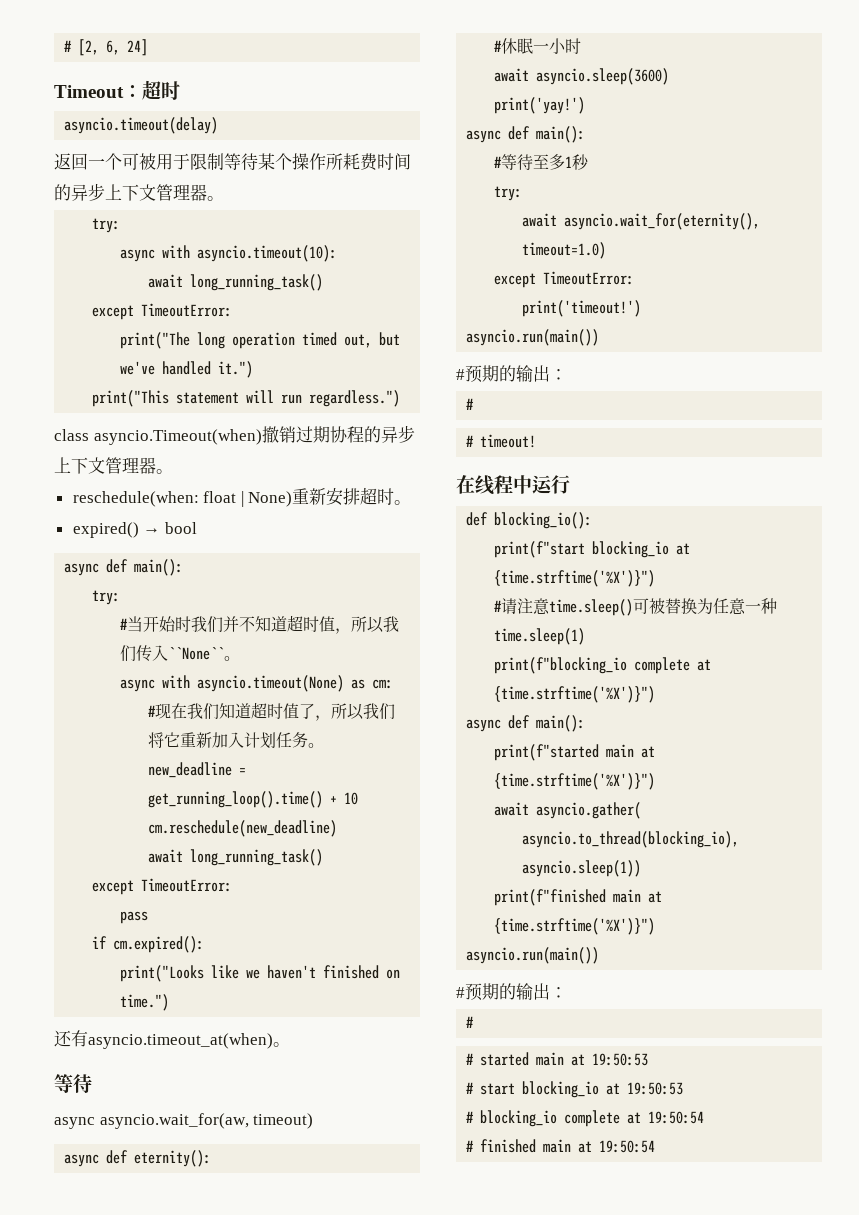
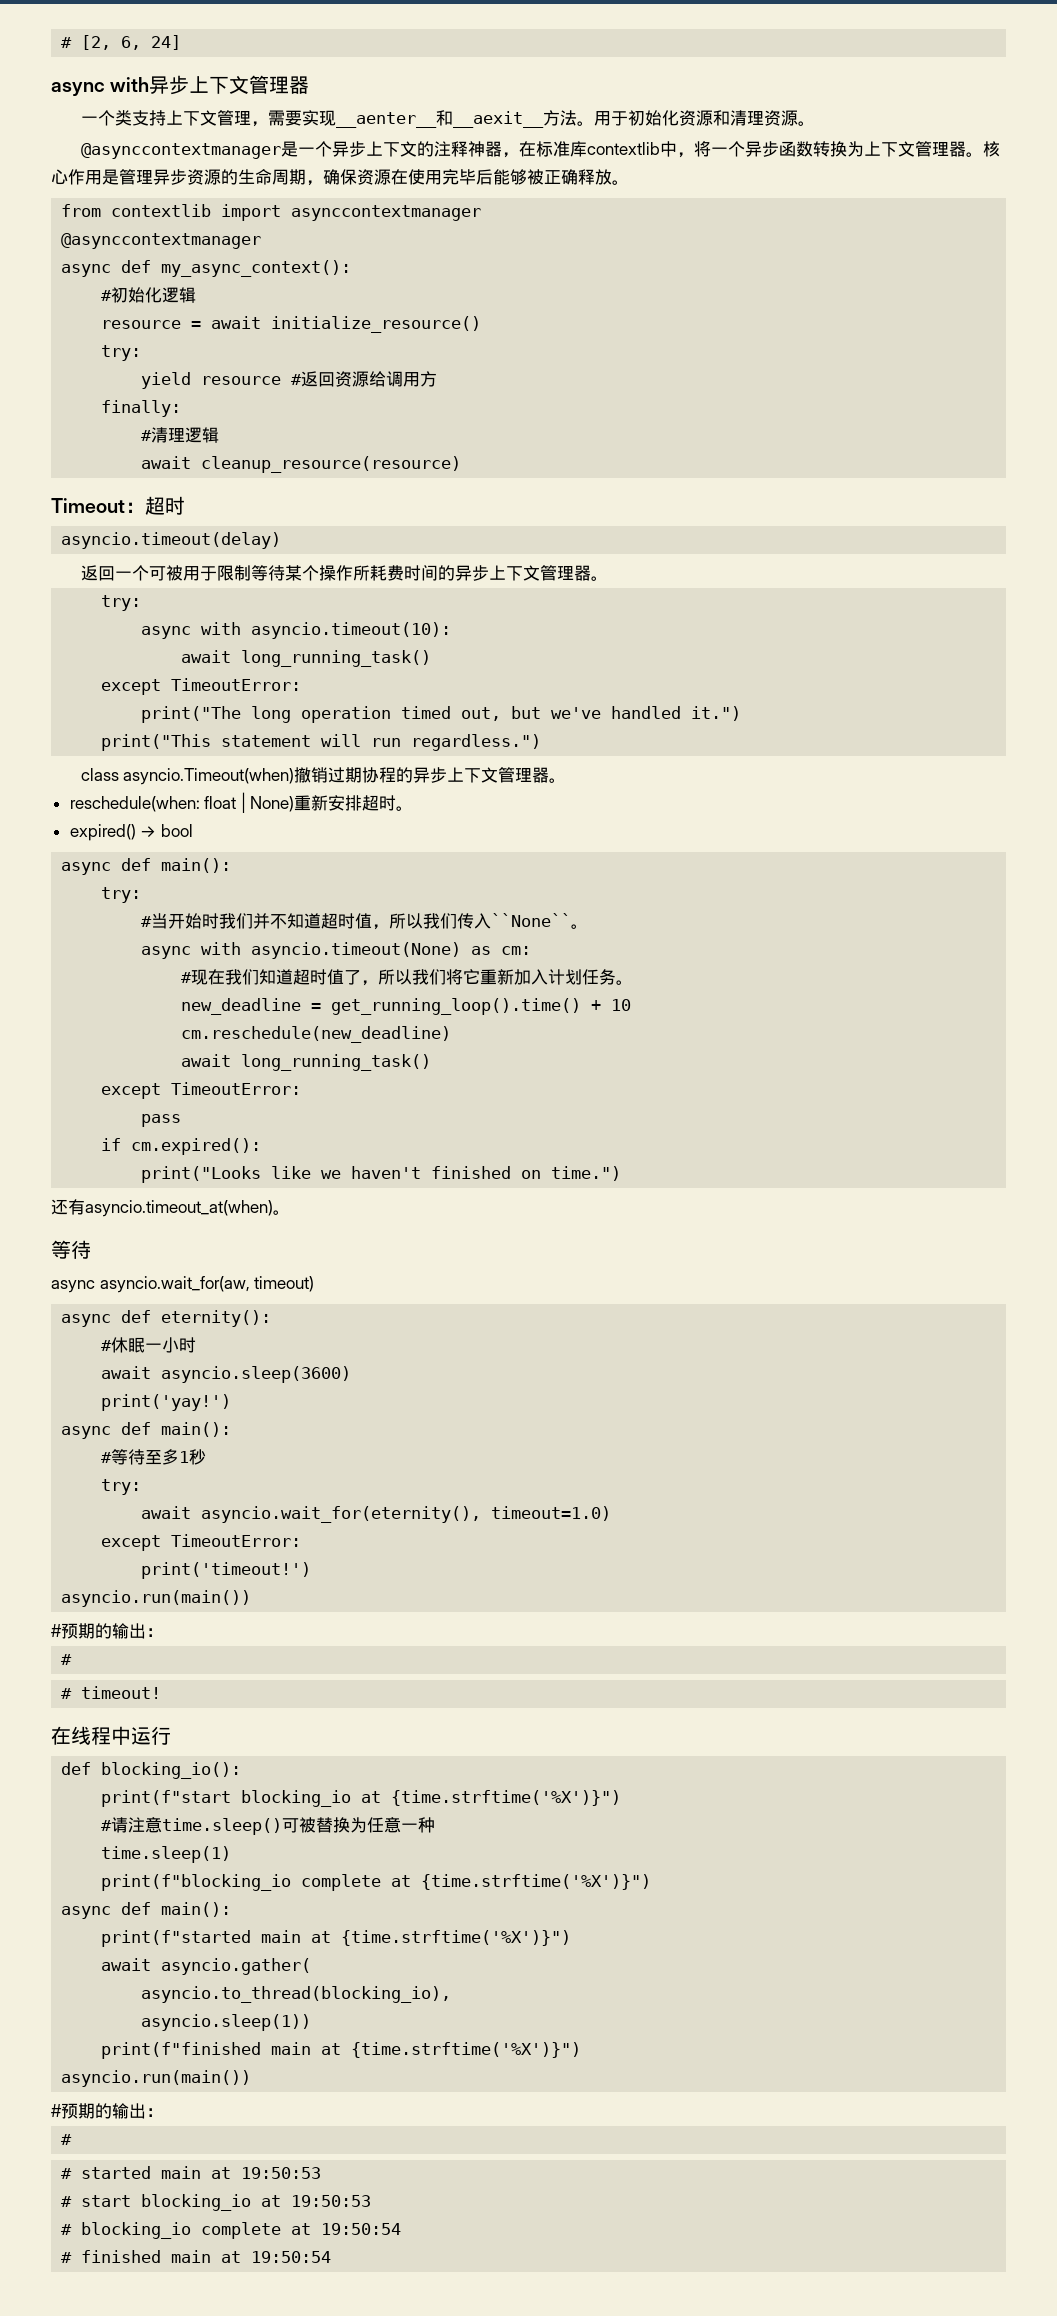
+ async with异步上下文管理器
+ 一个类支持上下文管理，需要实现__aenter__和__aexit__方法。用于初始化资源和清理资源。
+ @asynccontextmanager是一个异步上下文的注释神器，在标准库contextlib中，将一个异步函数转换为上下文管理器。核心作用是管理异步资源的生命周期，确保资源在使用完毕后能够被正确释放。
+ from contextlib import asynccontextmanager
+ @asynccontextmanager
+ async def my_async_context():
+ #初始化逻辑
+ resource = await initialize_resource()
+ try:
+ yield resource #返回资源给调用方
+ finally:
+ #清理逻辑
+ await cleanup_resource(resource)

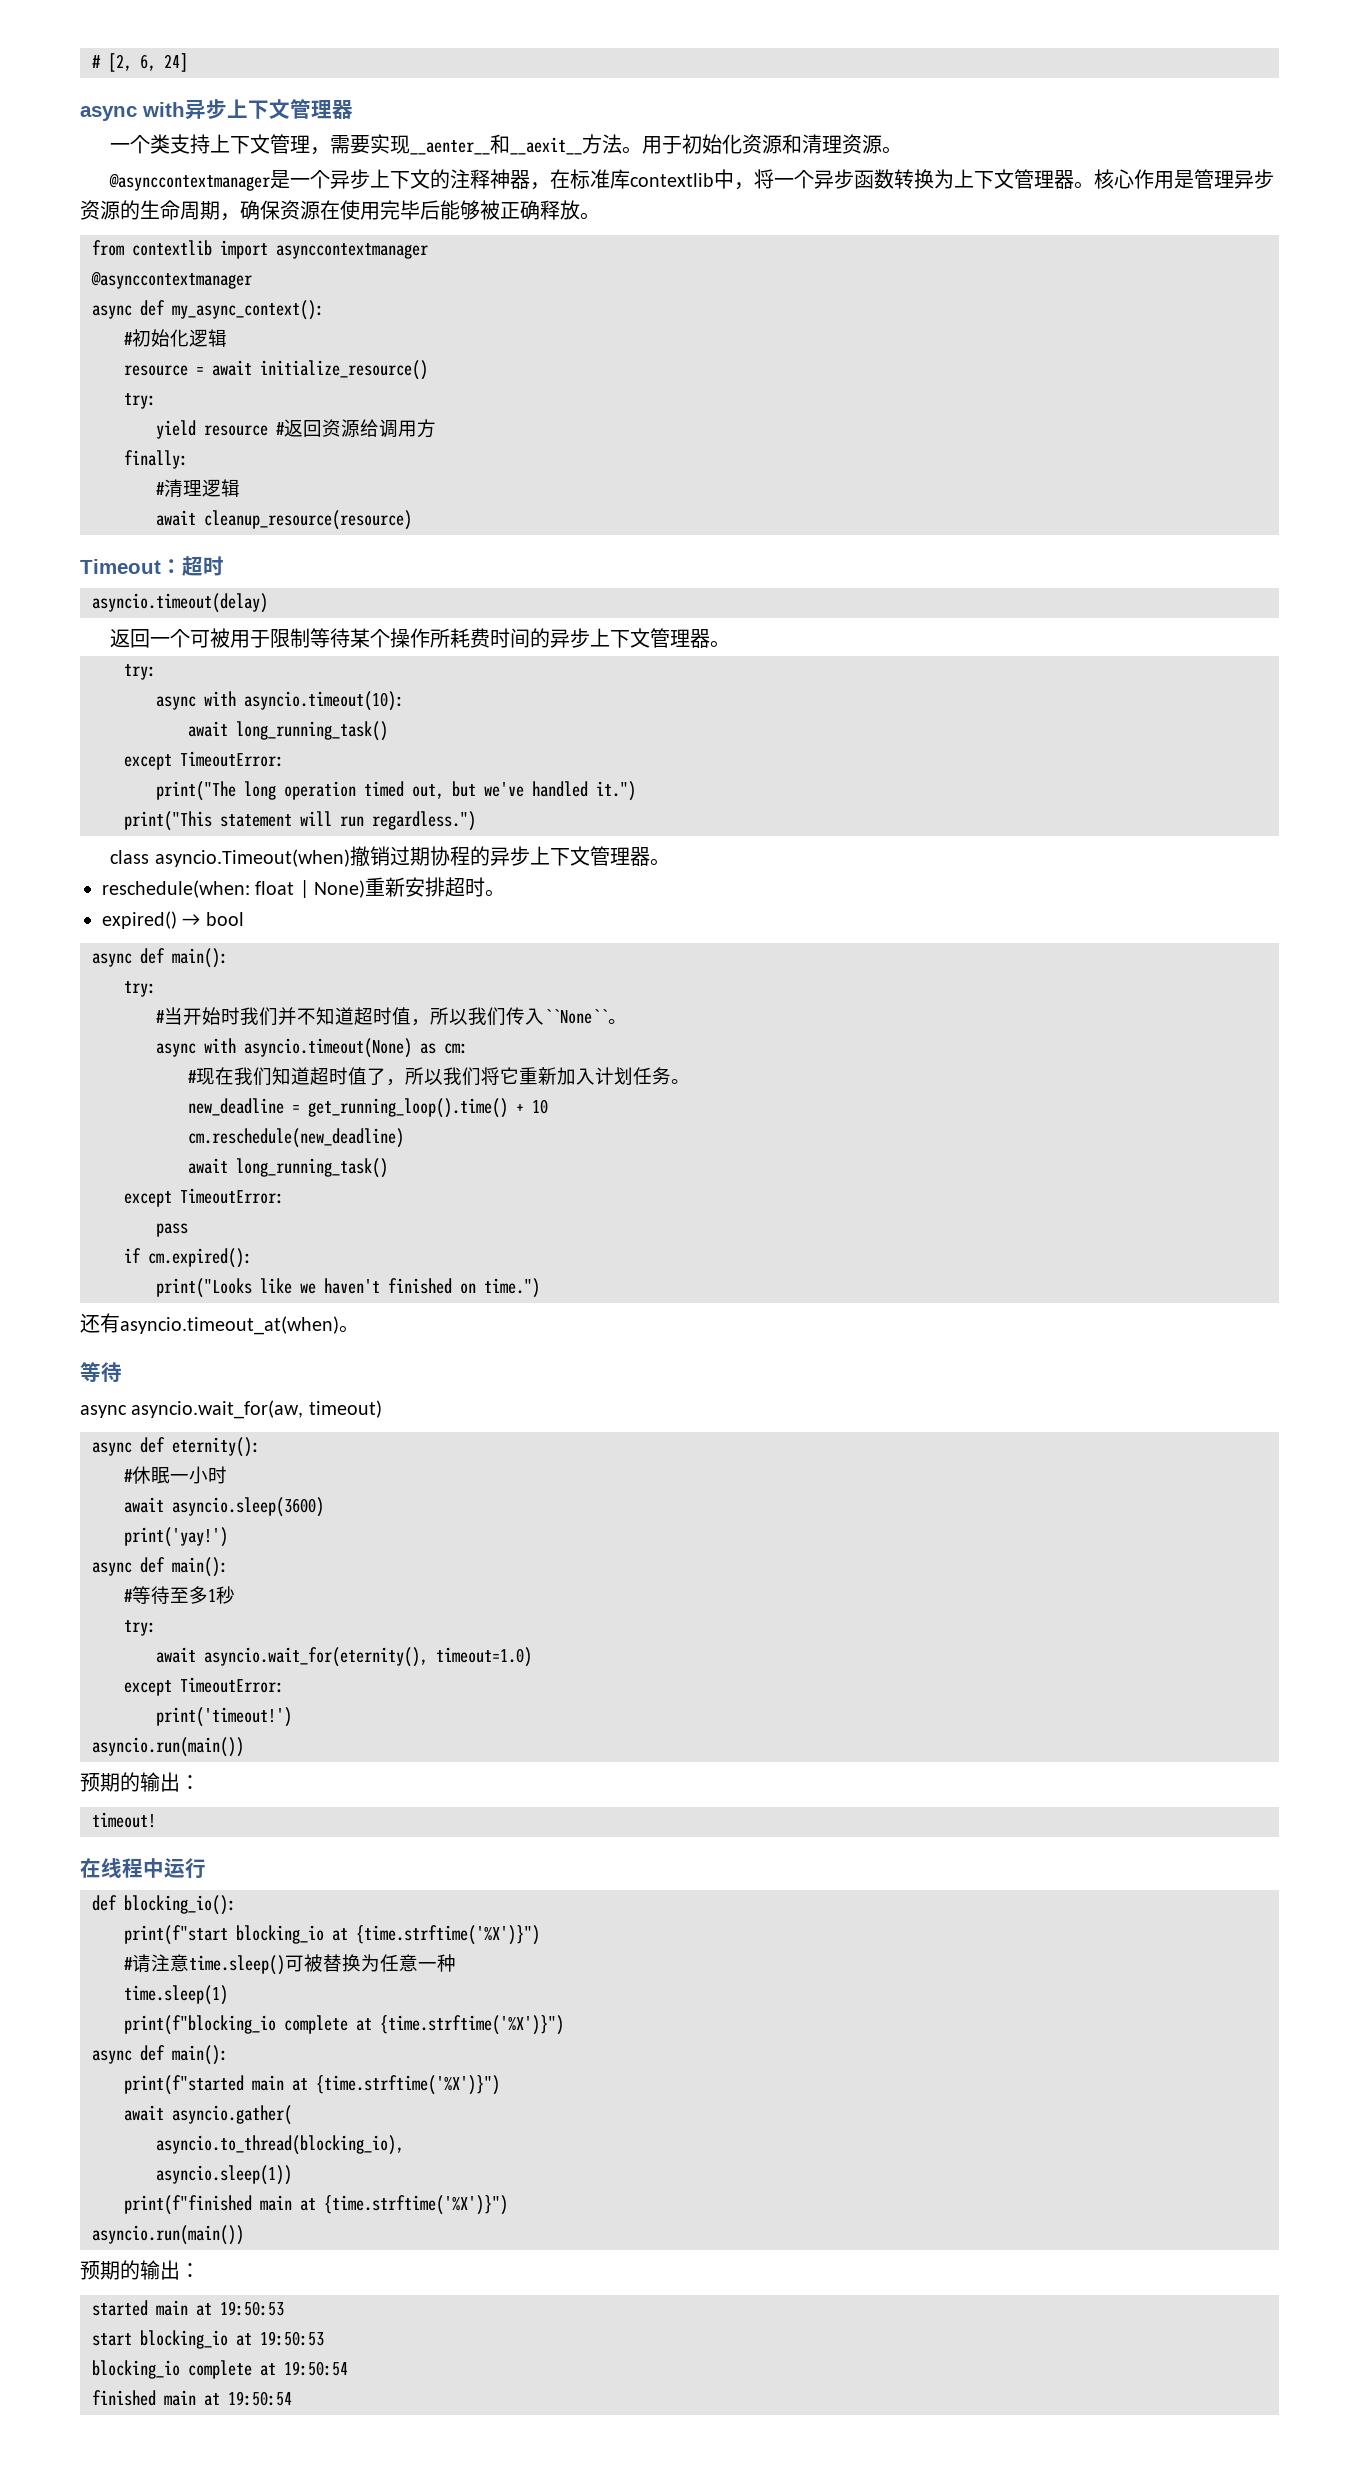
  print('timeout!')
  asyncio.run(main())
- #预期的输出：
- #
- # timeout!
+ 预期的输出：
+ timeout!
  print(f"finished main at {time.strftime('%X')}")
  asyncio.run(main())
- #预期的输出：
- #
- # started main at 19:50:53
+ 预期的输出：
+ started main at 19:50:53
- # start blocking_io at 19:50:53
+ start blocking_io at 19:50:53
- # blocking_io complete at 19:50:54
+ blocking_io complete at 19:50:54
- # finished main at 19:50:54
+ finished main at 19:50:54

